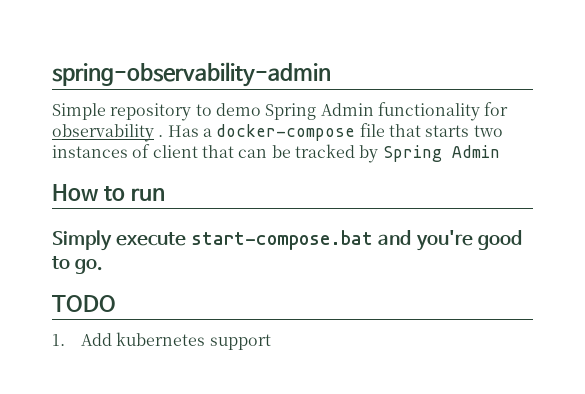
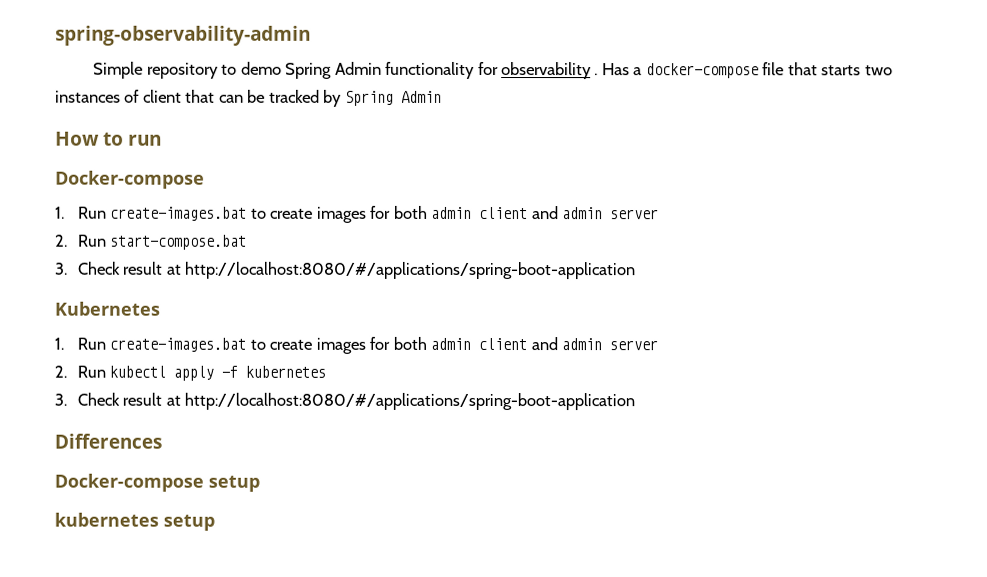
  How to run
- Simply execute start-compose.bat and you're good to go.
- TODO
- 1. Add kubernetes support
+ Docker-compose
+ 1. Run create-images.bat to create images for both admin client and admin server
+ 2. Run start-compose.bat
+ 3. Check result at http://localhost:8080/#/applications/spring-boot-application
+ Kubernetes
+ 1. Run create-images.bat to create images for both admin client and admin server
+ 2. Run kubectl apply -f kubernetes
+ 3. Check result at http://localhost:8080/#/applications/spring-boot-application
+ Differences
+ Docker-compose setup
+ kubernetes setup

